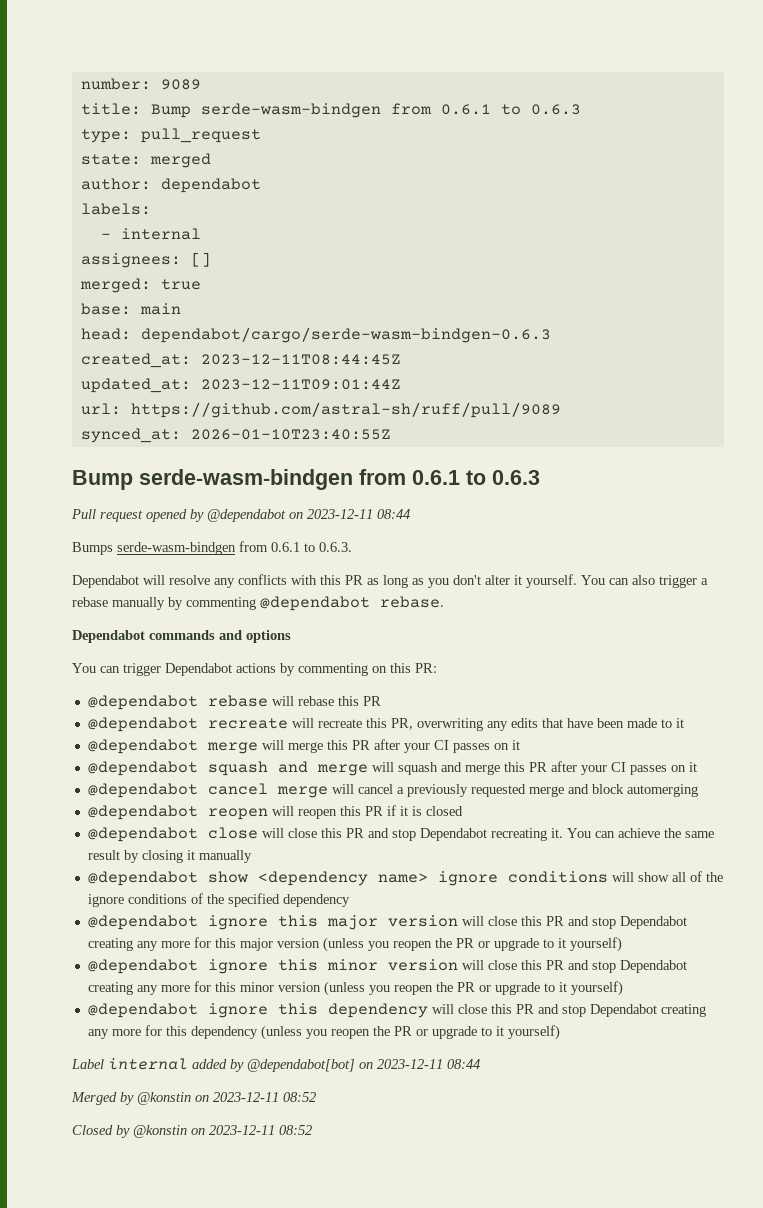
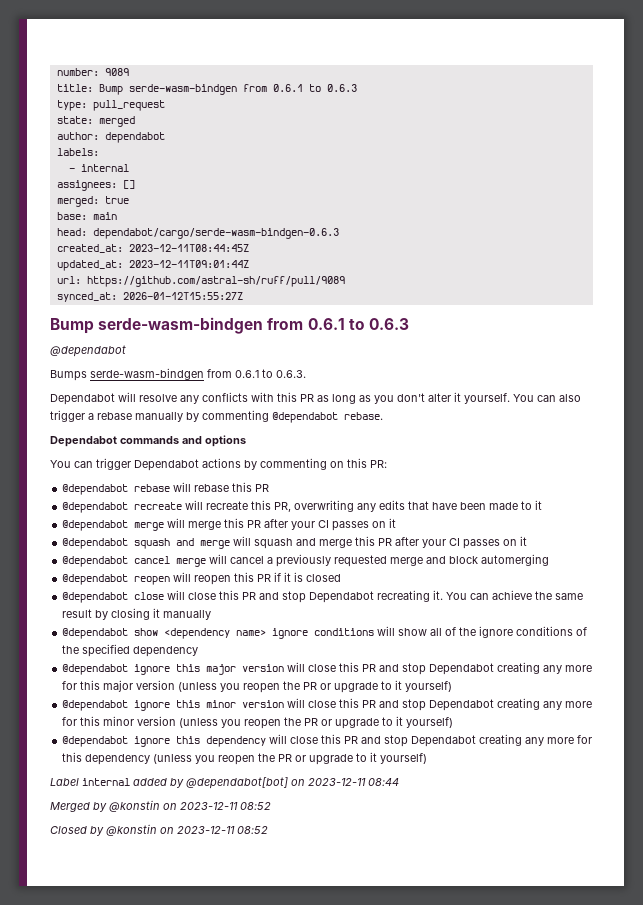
- synced_at: 2026-01-10T23:40:55Z
+ synced_at: 2026-01-12T15:55:27Z
  Bump serde-wasm-bindgen from 0.6.1 to 0.6.3
- Pull request opened by @dependabot on 2023-12-11 08:44
+ @dependabot

